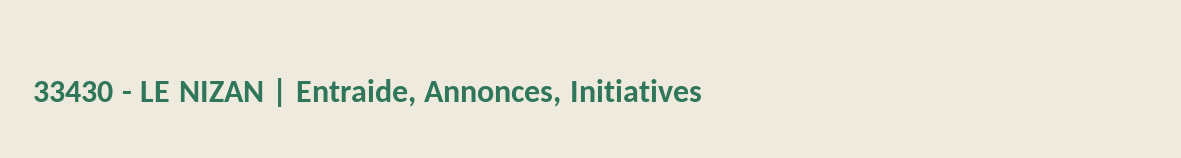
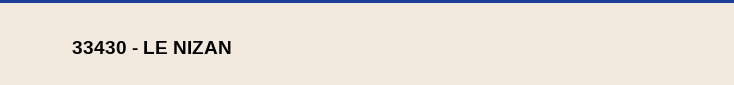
- 33430 - LE NIZAN | Entraide, Annonces, Initiatives
+ 33430 - LE NIZAN

